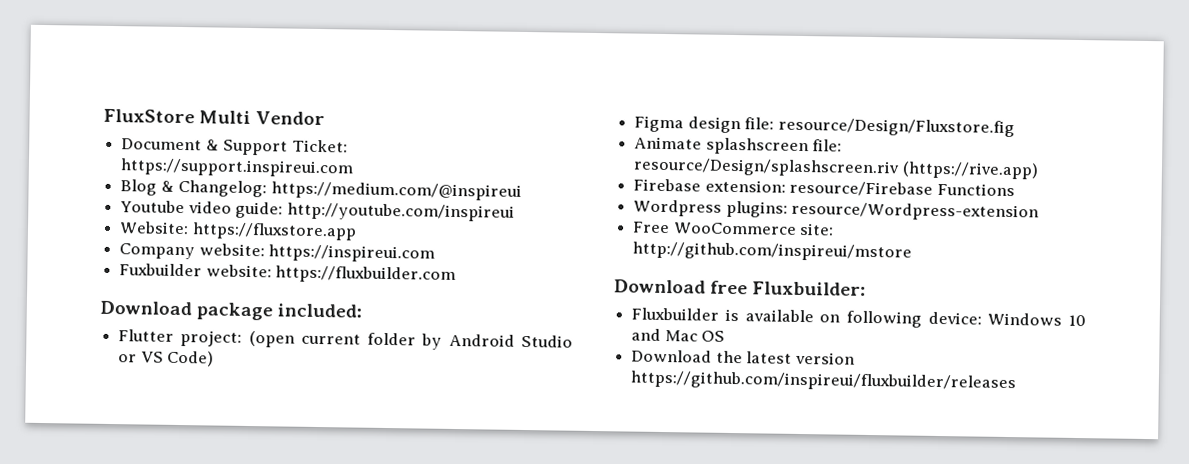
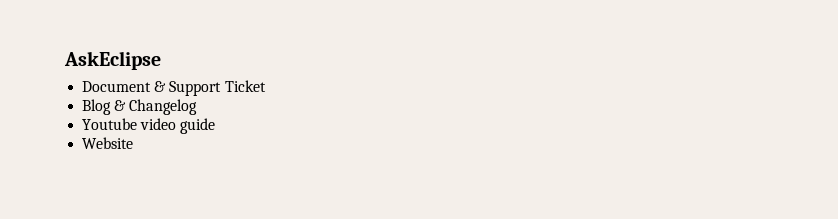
- FluxStore Multi Vendor
+ AskEclipse
- Document & Support Ticket: https://support.inspireui.com
+ Document & Support Ticket
- Blog & Changelog: https://medium.com/@inspireui
+ Blog & Changelog
- Youtube video guide: http://youtube.com/inspireui
- Website: https://fluxstore.app
- Company website: https://inspireui.com
- Fuxbuilder website: https://fluxbuilder.com
- Download package included:
- Flutter project: (open current folder by Android Studio or VS Code)
- Figma design file: resource/Design/Fluxstore.fig
- Animate splashscreen file: resource/Design/splashscreen.riv (https://rive.app)
- Firebase extension: resource/Firebase Functions
- Wordpress plugins: resource/Wordpress-extension
- Free WooCommerce site: http://github.com/inspireui/mstore
- Download free Fluxbuilder:
- Fluxbuilder is available on following device: Windows 10 and Mac OS
- Download the latest version https://github.com/inspireui/fluxbuilder/releases
+ Youtube video guide
+ Website

